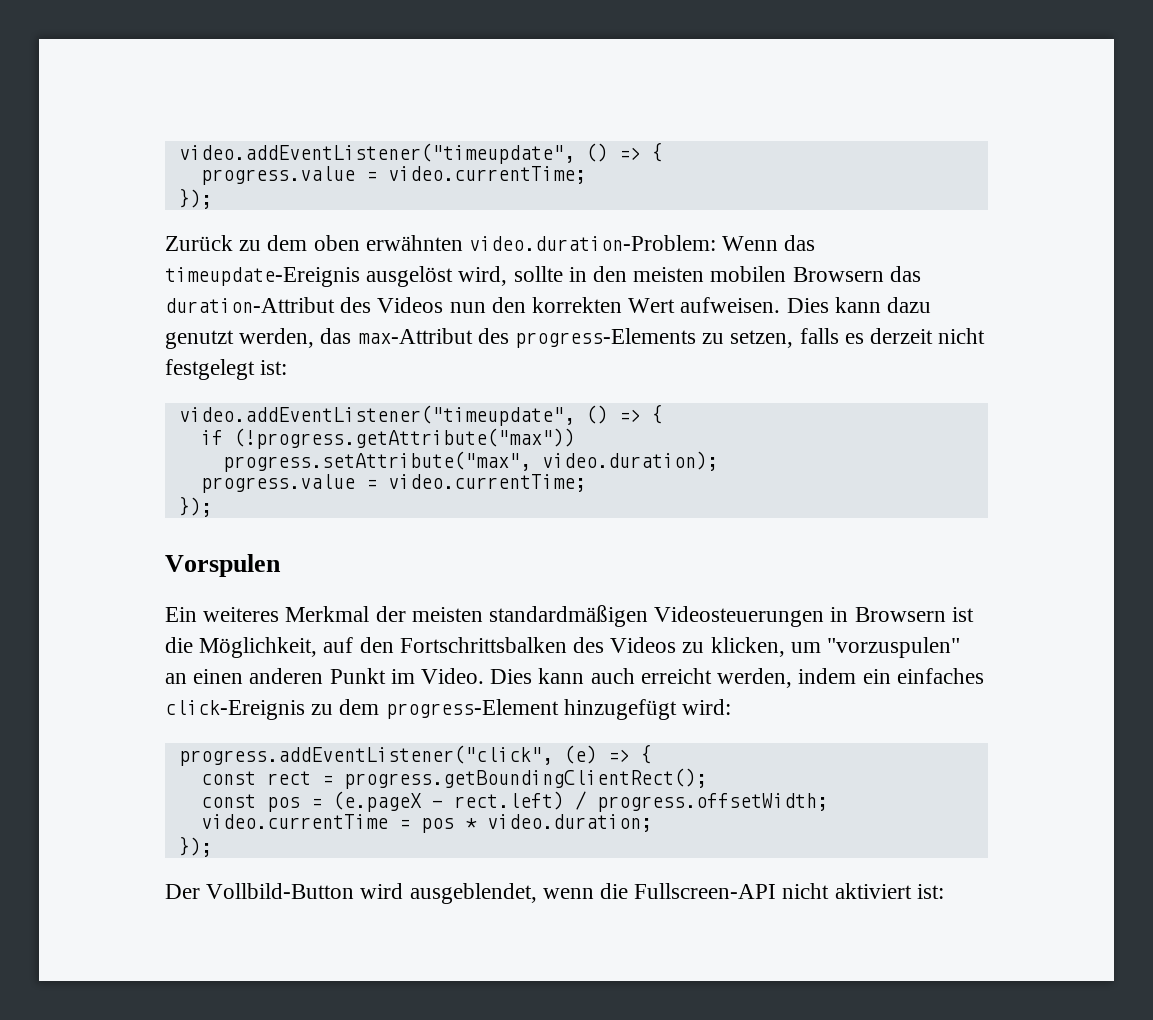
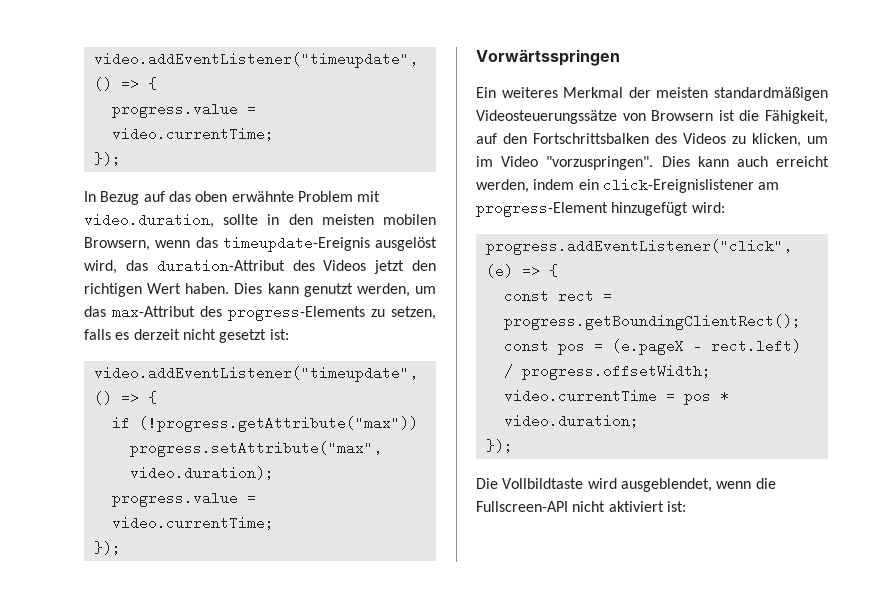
- Zurück zu dem oben erwähnten video.duration-Problem: Wenn das timeupdate-Ereignis ausgelöst wird, sollte in den meisten mobilen Browsern das duration-Attribut des Videos nun den korrekten Wert aufweisen. Dies kann dazu genutzt werden, das max-Attribut des progress-Elements zu setzen, falls es derzeit nicht festgelegt ist:
+ In Bezug auf das oben erwähnte Problem mit video.duration, sollte in den meisten mobilen Browsern, wenn das timeupdate-Ereignis ausgelöst wird, das duration-Attribut des Videos jetzt den richtigen Wert haben. Dies kann genutzt werden, um das max-Attribut des progress-Elements zu setzen, falls es derzeit nicht gesetzt ist:
- Vorspulen
+ Vorwärtsspringen
- Ein weiteres Merkmal der meisten standardmäßigen Videosteuerungen in Browsern ist die Möglichkeit, auf den Fortschrittsbalken des Videos zu klicken, um "vorzuspulen" an einen anderen Punkt im Video.
+ Ein weiteres Merkmal der meisten standardmäßigen Videosteuerungssätze von Browsern ist die Fähigkeit, auf den Fortschrittsbalken des Videos zu klicken, um im Video "vorzuspringen".
- Dies kann auch erreicht werden, indem ein einfaches click-Ereignis zu dem progress-Element hinzugefügt wird:
+ Dies kann auch erreicht werden, indem ein click-Ereignislistener am progress-Element hinzugefügt wird:
- Der Vollbild-Button wird ausgeblendet, wenn die Fullscreen-API nicht aktiviert ist:
+ Die Vollbildtaste wird ausgeblendet, wenn die Fullscreen-API nicht aktiviert ist:

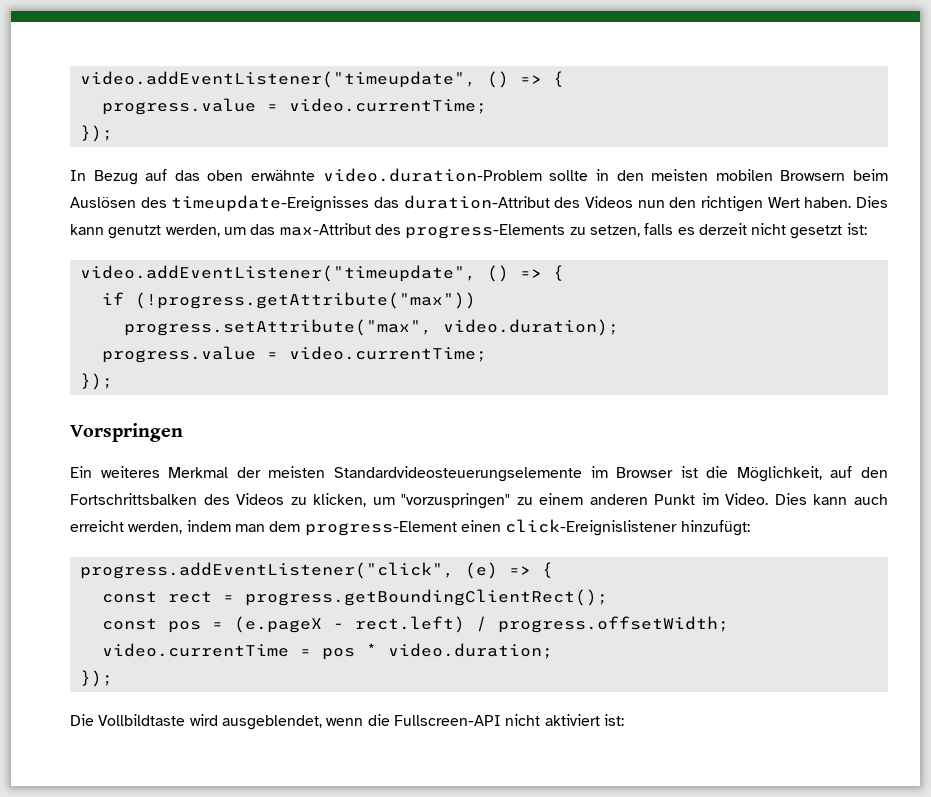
- In Bezug auf das oben erwähnte Problem mit video.duration, sollte in den meisten mobilen Browsern, wenn das timeupdate-Ereignis ausgelöst wird, das duration-Attribut des Videos jetzt den richtigen Wert haben.
+ In Bezug auf das oben erwähnte video.duration-Problem sollte in den meisten mobilen Browsern beim Auslösen des timeupdate-Ereignisses das duration-Attribut des Videos nun den richtigen Wert haben.
- Vorwärtsspringen
+ Vorspringen
- Ein weiteres Merkmal der meisten standardmäßigen Videosteuerungssätze von Browsern ist die Fähigkeit, auf den Fortschrittsbalken des Videos zu klicken, um im Video "vorzuspringen".
+ Ein weiteres Merkmal der meisten Standardvideosteuerungselemente im Browser ist die Möglichkeit, auf den Fortschrittsbalken des Videos zu klicken, um "vorzuspringen" zu einem anderen Punkt im Video.
- Dies kann auch erreicht werden, indem ein click-Ereignislistener am progress-Element hinzugefügt wird:
+ Dies kann auch erreicht werden, indem man dem progress-Element einen click-Ereignislistener hinzufügt:

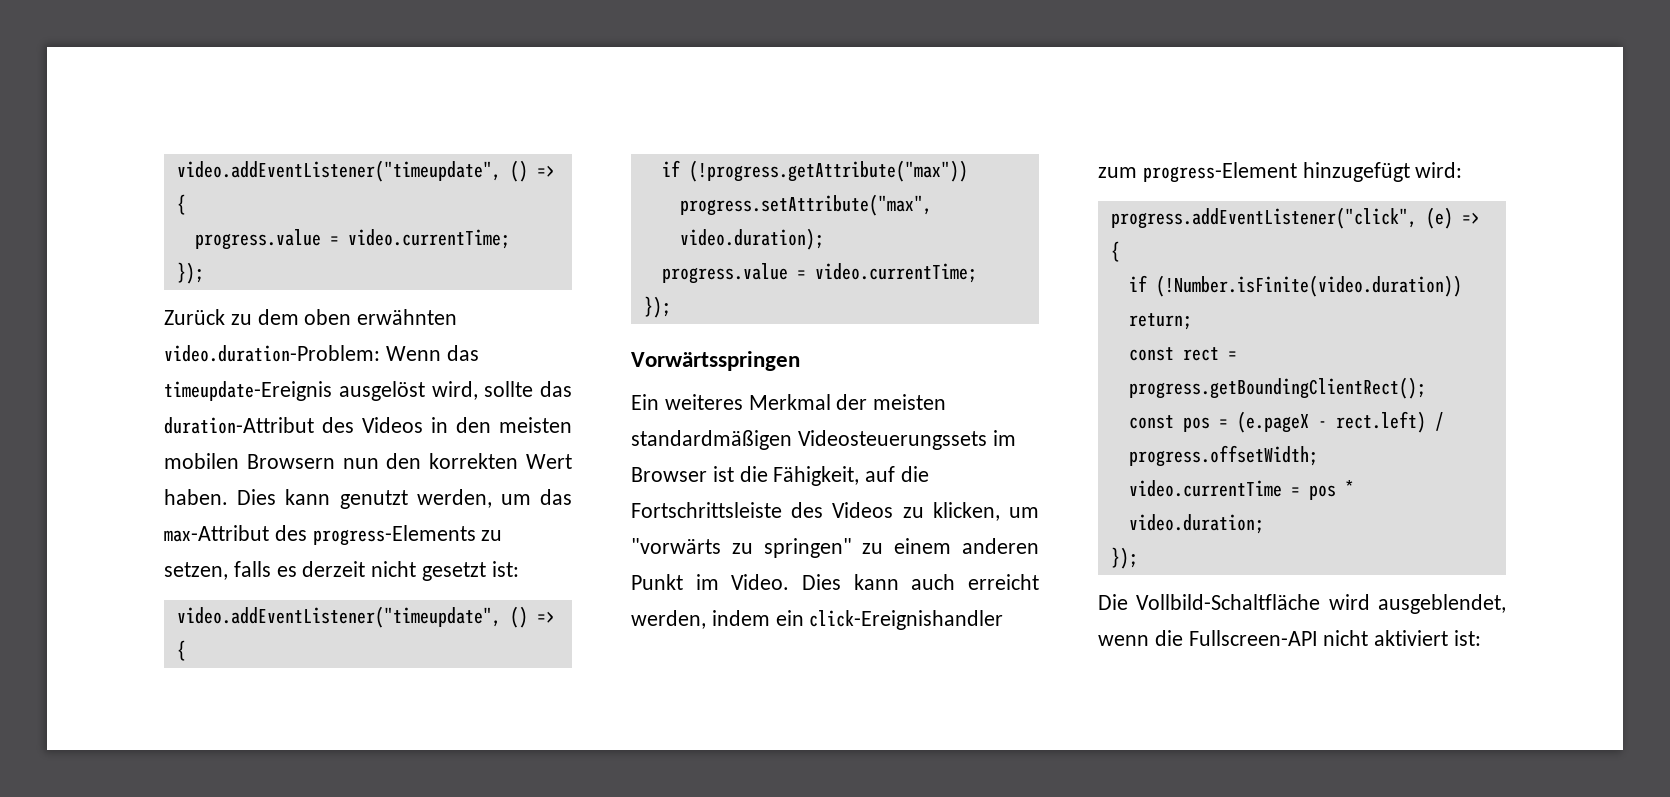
- In Bezug auf das oben erwähnte video.duration-Problem sollte in den meisten mobilen Browsern beim Auslösen des timeupdate-Ereignisses das duration-Attribut des Videos nun den richtigen Wert haben.
+ Zurück zu dem oben erwähnten video.duration-Problem: Wenn das timeupdate-Ereignis ausgelöst wird, sollte das duration-Attribut des Videos in den meisten mobilen Browsern nun den korrekten Wert haben.
- Vorspringen
+ Vorwärtsspringen
- Ein weiteres Merkmal der meisten Standardvideosteuerungselemente im Browser ist die Möglichkeit, auf den Fortschrittsbalken des Videos zu klicken, um "vorzuspringen" zu einem anderen Punkt im Video.
+ Ein weiteres Merkmal der meisten standardmäßigen Videosteuerungssets im Browser ist die Fähigkeit, auf die Fortschrittsleiste des Videos zu klicken, um "vorwärts zu springen" zu einem anderen Punkt im Video.
- Dies kann auch erreicht werden, indem man dem progress-Element einen click-Ereignislistener hinzufügt:
+ Dies kann auch erreicht werden, indem ein click-Ereignishandler zum progress-Element hinzugefügt wird:
+ if (!Number.isFinite(video.duration)) return;
- Die Vollbildtaste wird ausgeblendet, wenn die Fullscreen-API nicht aktiviert ist:
+ Die Vollbild-Schaltfläche wird ausgeblendet, wenn die Fullscreen-API nicht aktiviert ist:

